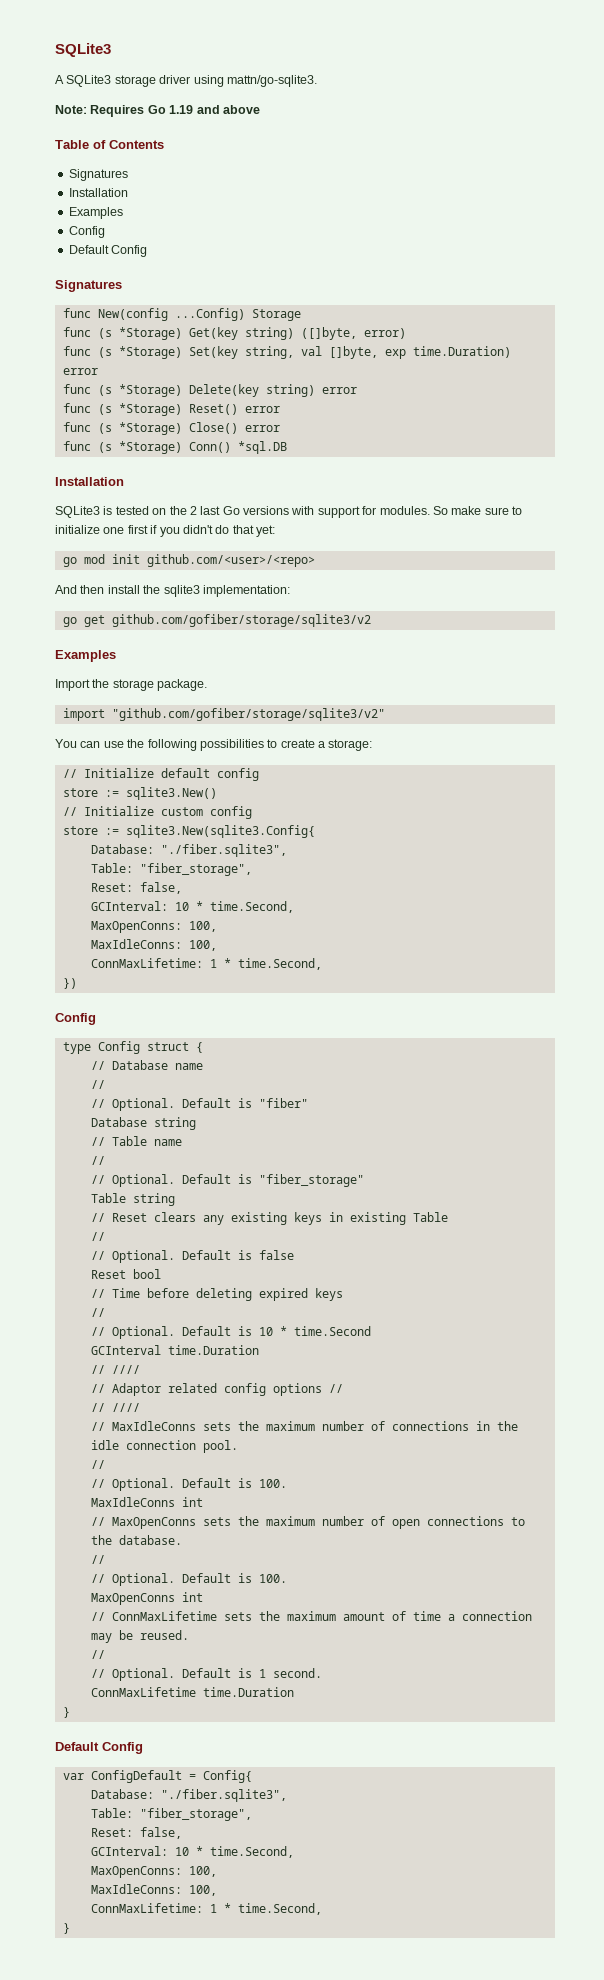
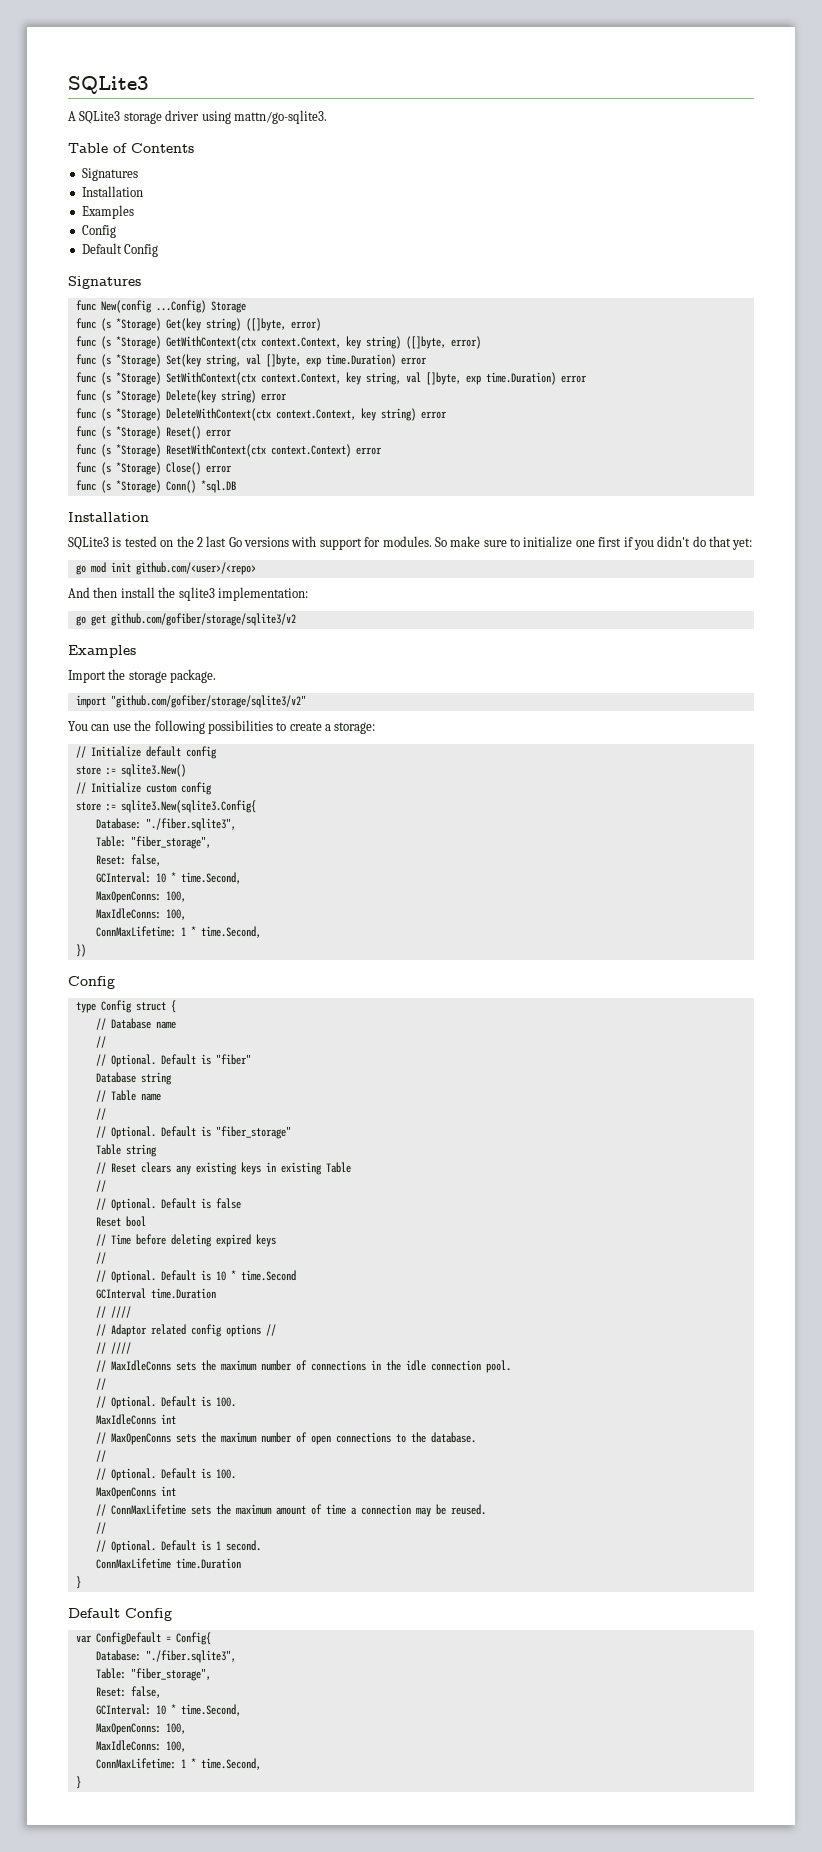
- Note: Requires Go 1.19 and above
+ func (s *Storage) GetWithContext(ctx context.Context, key string) ([]byte, error)
+ func (s *Storage) SetWithContext(ctx context.Context, key string, val []byte, exp time.Duration) error
+ func (s *Storage) DeleteWithContext(ctx context.Context, key string) error
+ func (s *Storage) ResetWithContext(ctx context.Context) error

